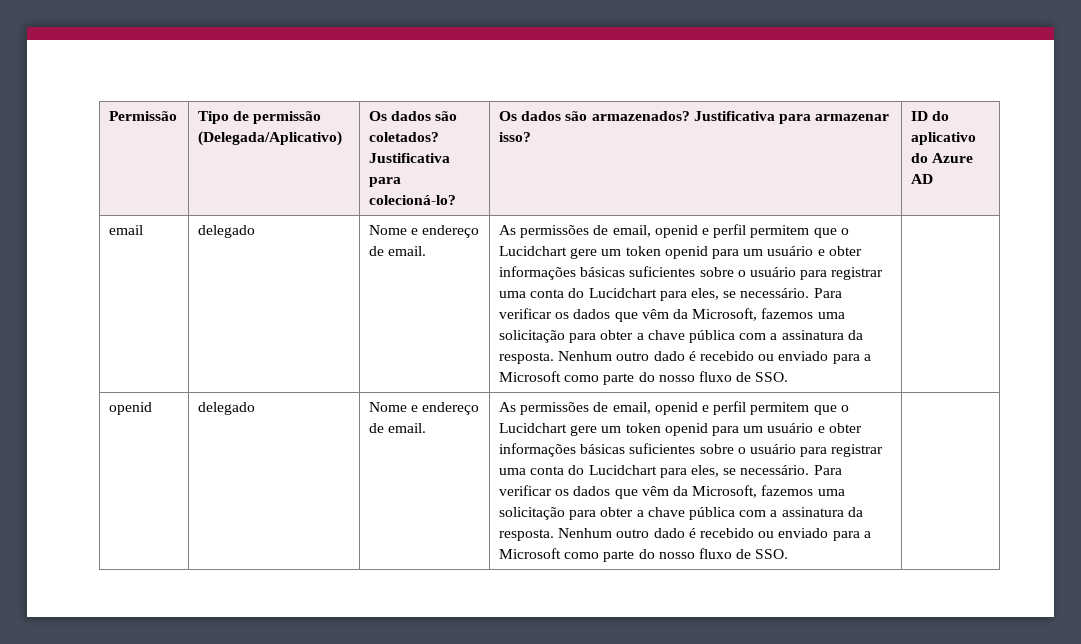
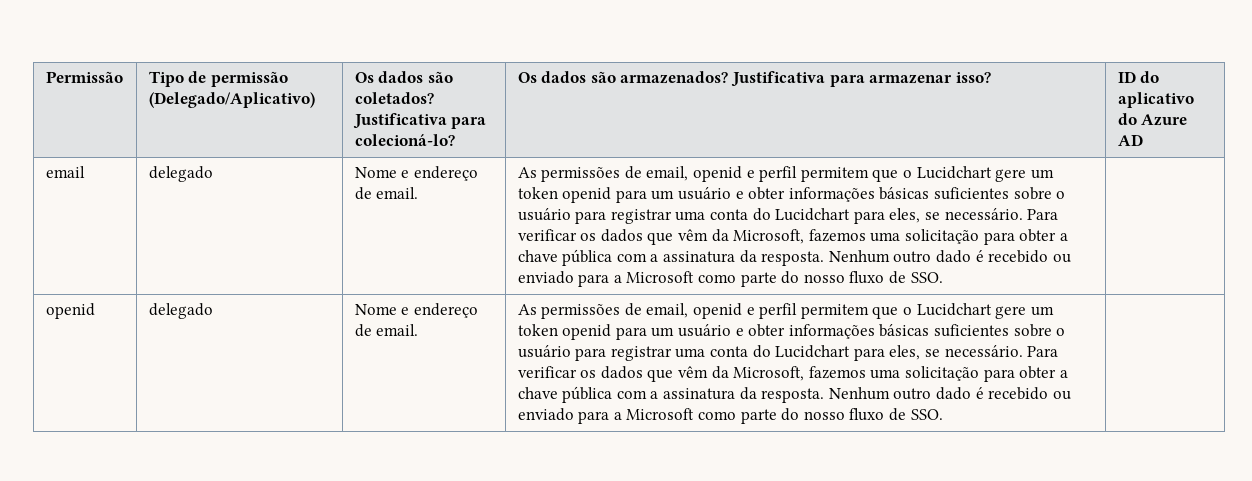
- Permissão | Tipo de permissão (Delegada/Aplicativo) | Os dados são coletados? Justificativa para colecioná-lo? | Os dados são armazenados? Justificativa para armazenar isso? | ID do aplicativo do Azure AD
+ Permissão | Tipo de permissão (Delegado/Aplicativo) | Os dados são coletados? Justificativa para colecioná-lo? | Os dados são armazenados? Justificativa para armazenar isso? | ID do aplicativo do Azure AD

